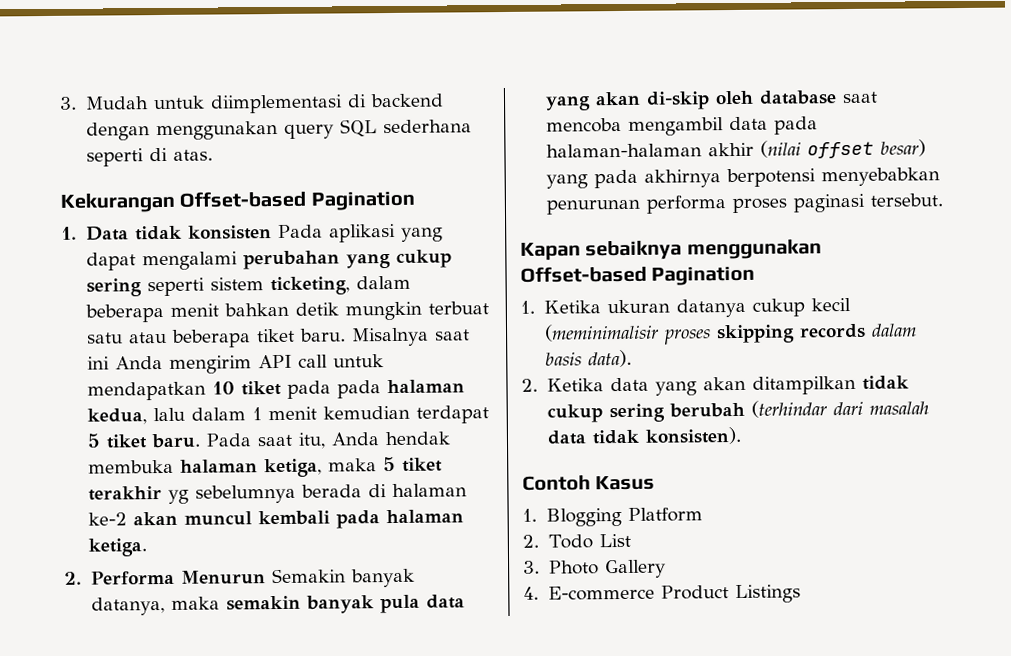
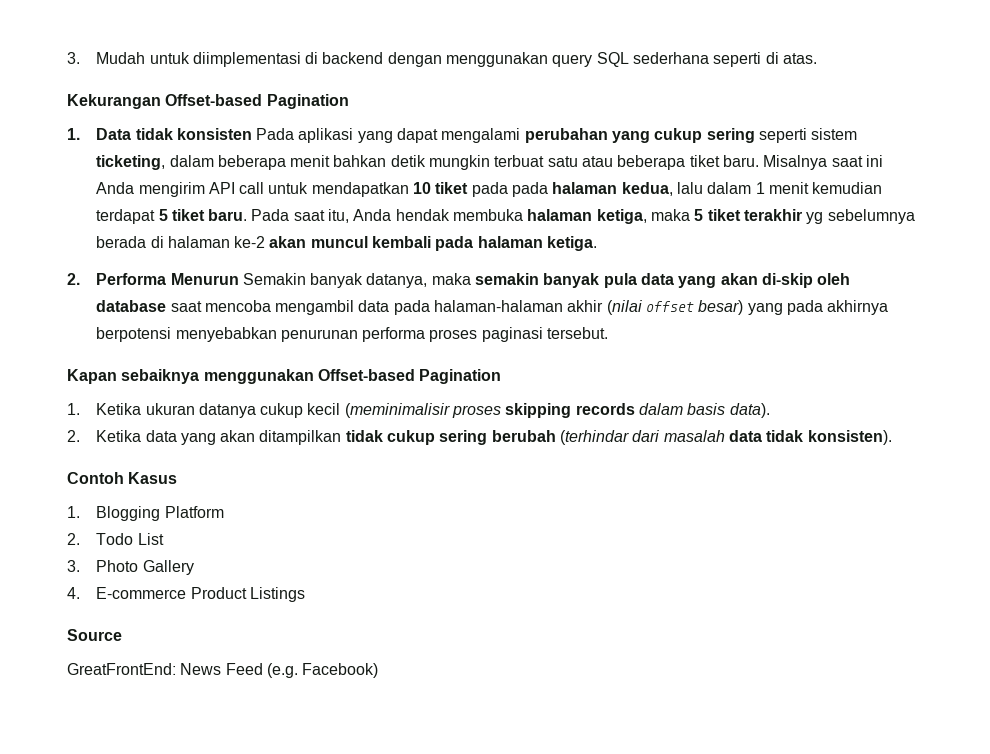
+ Source
+ GreatFrontEnd: News Feed (e.g. Facebook)

